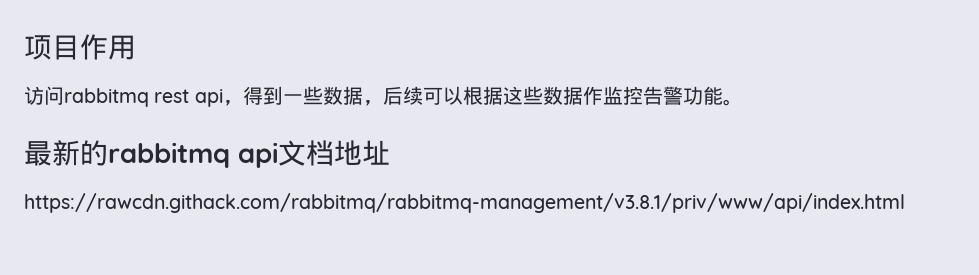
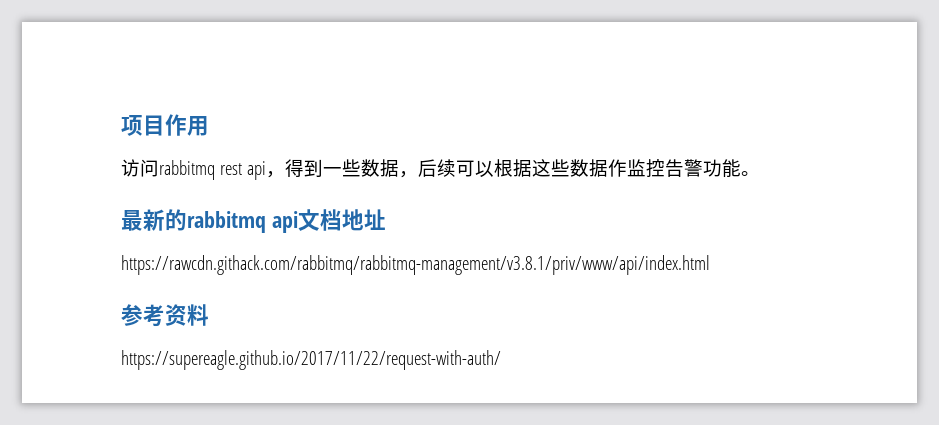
+ 参考资料
+ https://supereagle.github.io/2017/11/22/request-with-auth/

